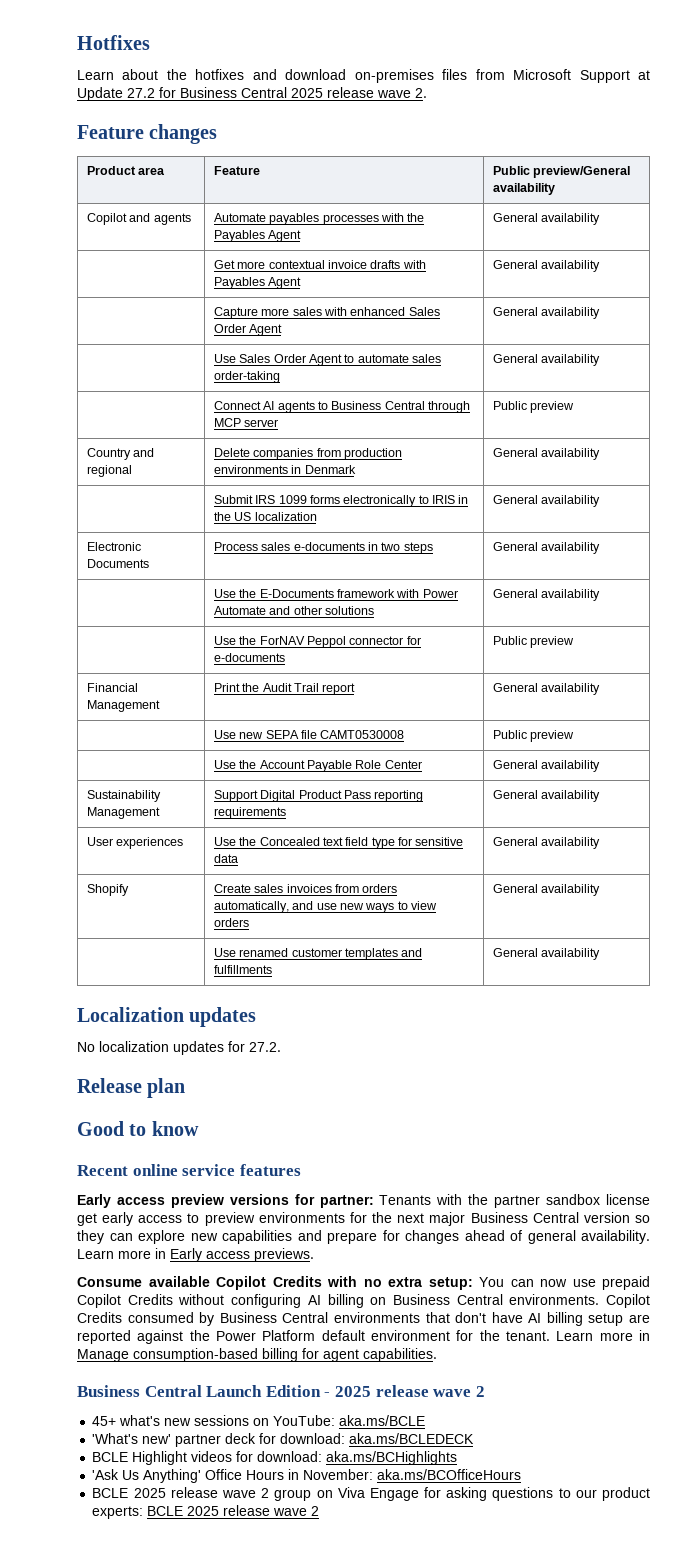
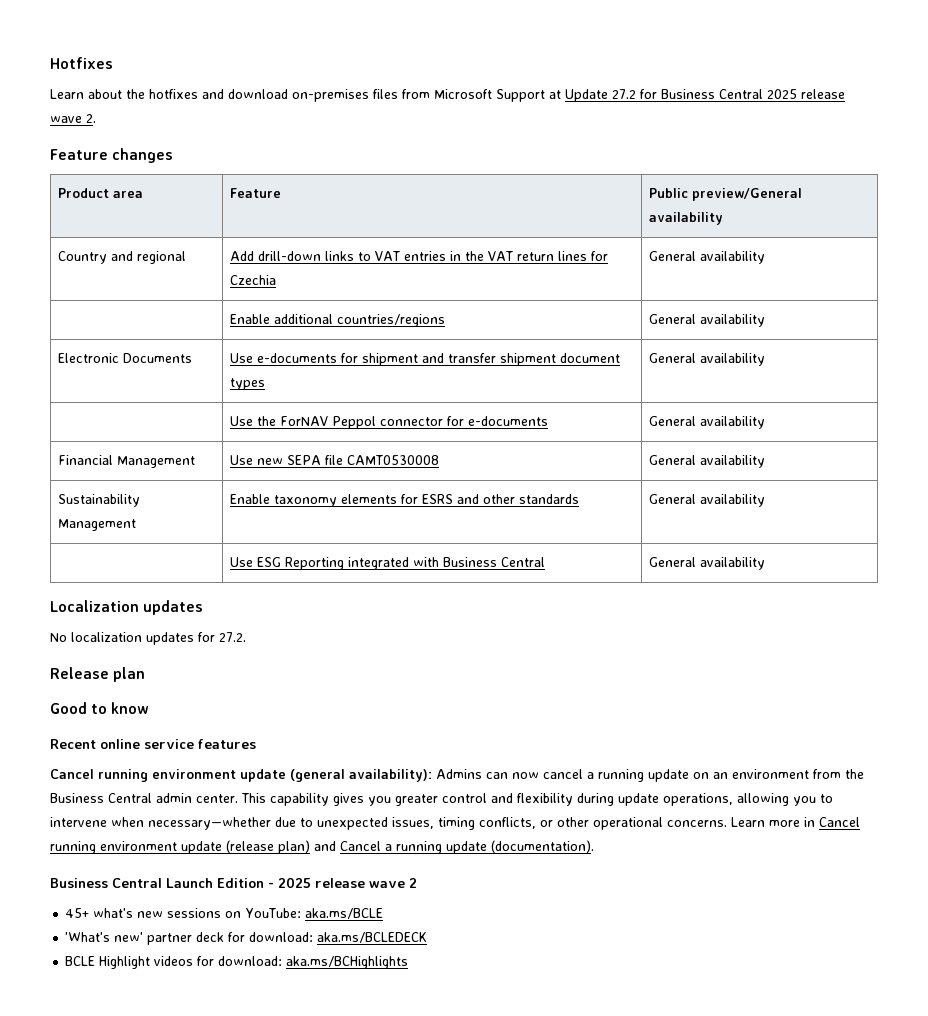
- Copilot and agents | Automate payables processes with the Payables Agent | General availability
- | Get more contextual invoice drafts with Payables Agent | General availability
- | Capture more sales with enhanced Sales Order Agent | General availability
- | Use Sales Order Agent to automate sales order-taking | General availability
- | Connect AI agents to Business Central through MCP server | Public preview
- Country and regional | Delete companies from production environments in Denmark | General availability
- | Submit IRS 1099 forms electronically to IRIS in the US localization | General availability
- Electronic Documents | Process sales e-documents in two steps | General availability
- | Use the E-Documents framework with Power Automate and other solutions | General availability
+ Country and regional | Add drill-down links to VAT entries in the VAT return lines for Czechia | General availability
+ | Enable additional countries/regions | General availability
+ Electronic Documents | Use e-documents for shipment and transfer shipment document types | General availability
- | Use the ForNAV Peppol connector for e-documents | Public preview
+ | Use the ForNAV Peppol connector for e-documents | General availability
- Financial Management | Print the Audit Trail report | General availability
- | Use new SEPA file CAMT0530008 | Public preview
- | Use the Account Payable Role Center | General availability
- Sustainability Management | Support Digital Product Pass reporting requirements | General availability
- User experiences | Use the Concealed text field type for sensitive data | General availability
- Shopify | Create sales invoices from orders automatically, and use new ways to view orders | General availability
- | Use renamed customer templates and fulfillments | General availability
+ Financial Management | Use new SEPA file CAMT0530008 | General availability
+ Sustainability Management | Enable taxonomy elements for ESRS and other standards | General availability
+ | Use ESG Reporting integrated with Business Central | General availability
- Early access preview versions for partner: Tenants with the partner sandbox license get early access to preview environments for the next major Business Central version so they can explore new capabilities and prepare for changes ahead of general availability. Learn more in Early access previews.
- Consume available Copilot Credits with no extra setup: You can now use prepaid Copilot Credits without configuring AI billing on Business Central environments. Copilot Credits consumed by Business Central environments that don't have AI billing setup are reported against the Power Platform default environment for the tenant. Learn more in Manage consumption-based billing for agent capabilities.
+ Cancel running environment update (general availability): Admins can now cancel a running update on an environment from the Business Central admin center. This capability gives you greater control and flexibility during update operations, allowing you to intervene when necessary—whether due to unexpected issues, timing conflicts, or other operational concerns. Learn more in Cancel running environment update (release plan) and Cancel a running update (documentation).
- 'Ask Us Anything' Office Hours in November: aka.ms/BCOfficeHours
- BCLE 2025 release wave 2 group on Viva Engage for asking questions to our product experts: BCLE 2025 release wave 2

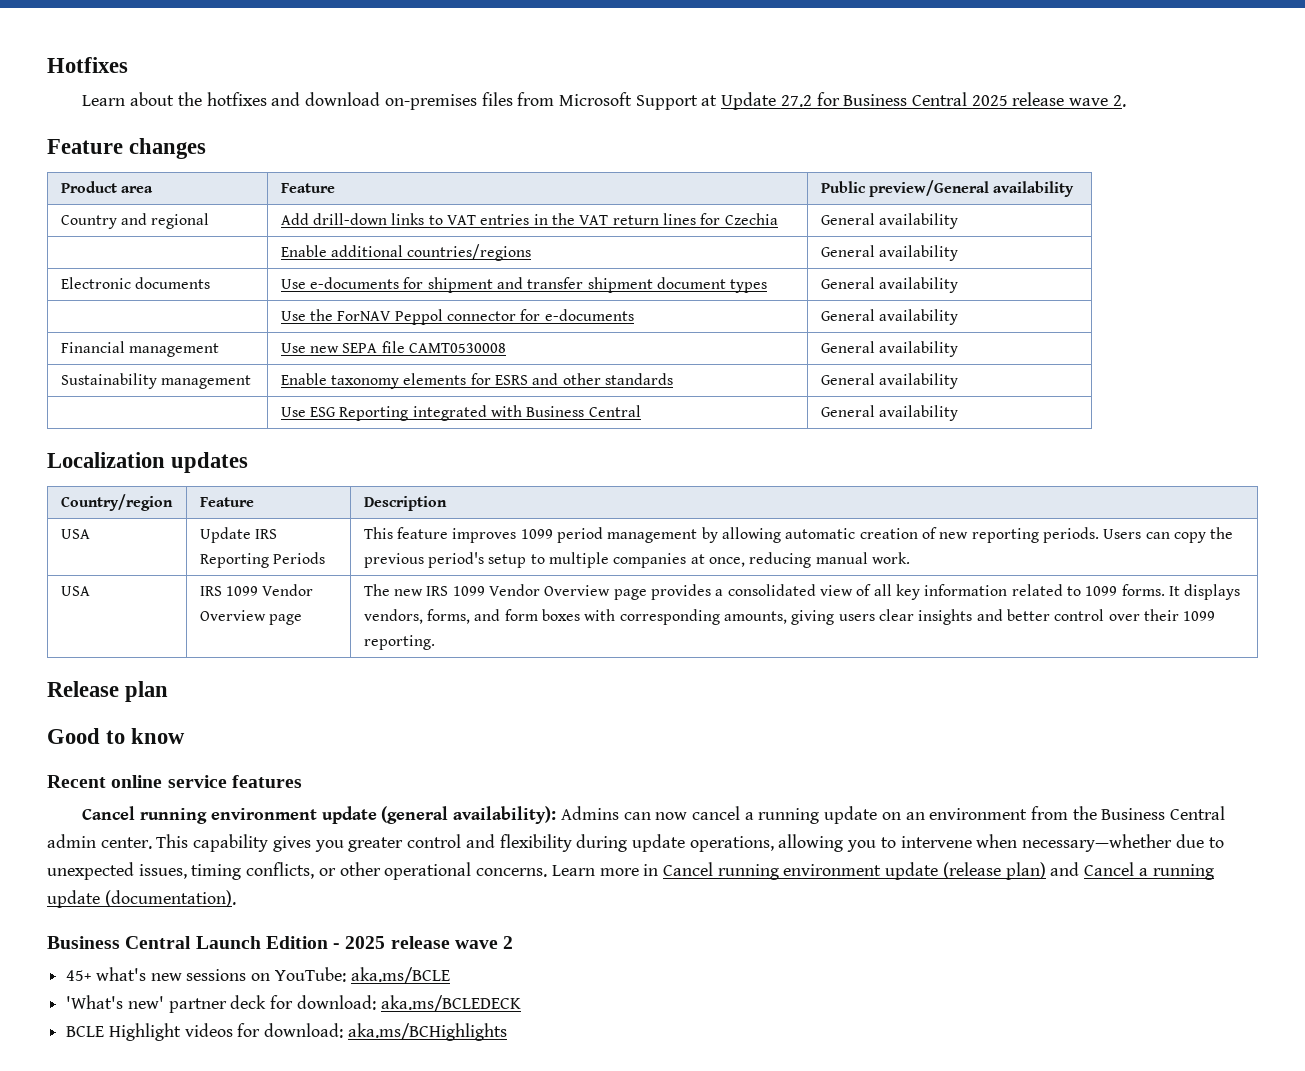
- Electronic Documents | Use e-documents for shipment and transfer shipment document types | General availability
+ Electronic documents | Use e-documents for shipment and transfer shipment document types | General availability
- Financial Management | Use new SEPA file CAMT0530008 | General availability
+ Financial management | Use new SEPA file CAMT0530008 | General availability
- Sustainability Management | Enable taxonomy elements for ESRS and other standards | General availability
+ Sustainability management | Enable taxonomy elements for ESRS and other standards | General availability
- No localization updates for 27.2.
+ Country/region | Feature | Description
+ USA | Update IRS Reporting Periods | This feature improves 1099 period management by allowing automatic creation of new reporting periods. Users can copy the previous period's setup to multiple companies at once, reducing manual work.
+ USA | IRS 1099 Vendor Overview page | The new IRS 1099 Vendor Overview page provides a consolidated view of all key information related to 1099 forms. It displays vendors, forms, and form boxes with corresponding amounts, giving users clear insights and better control over their 1099 reporting.

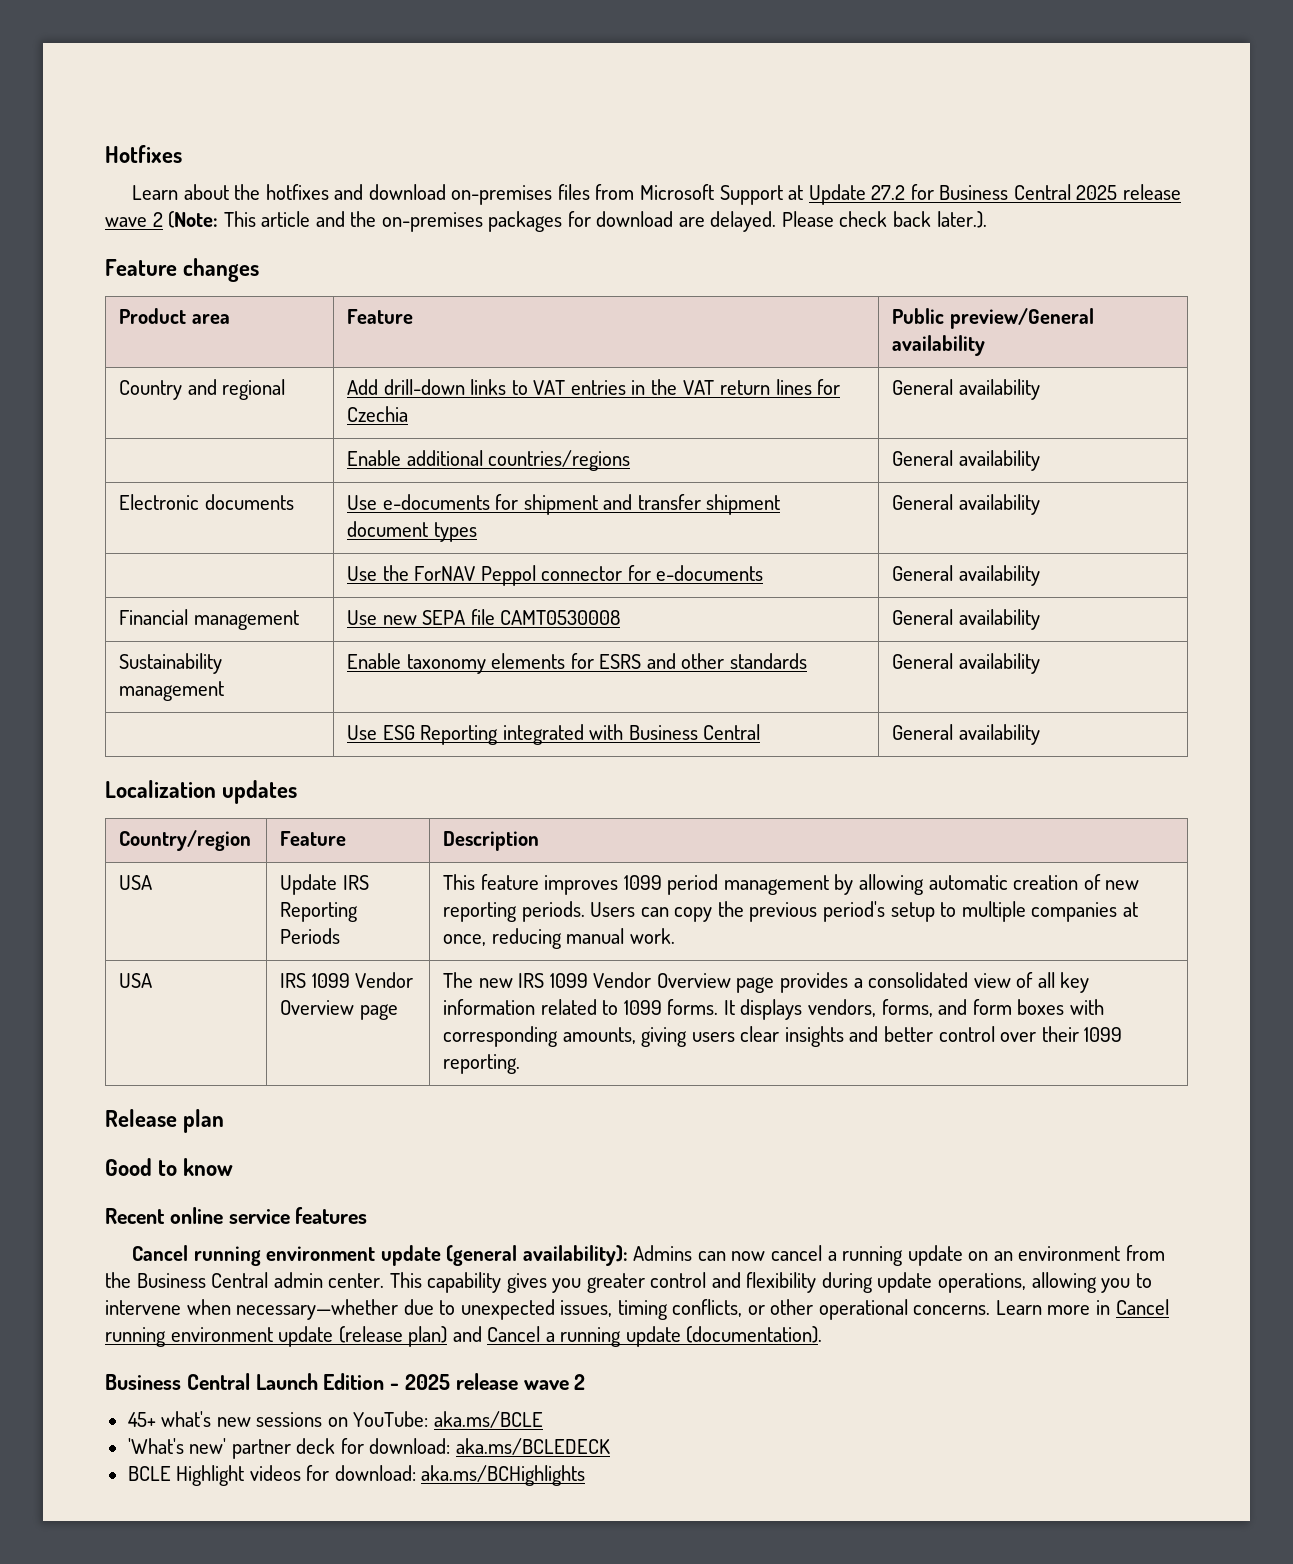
- Learn about the hotfixes and download on-premises files from Microsoft Support at Update 27.2 for Business Central 2025 release wave 2.
+ Learn about the hotfixes and download on-premises files from Microsoft Support at Update 27.2 for Business Central 2025 release wave 2 (Note: This article and the on-premises packages for download are delayed. Please check back later.).

